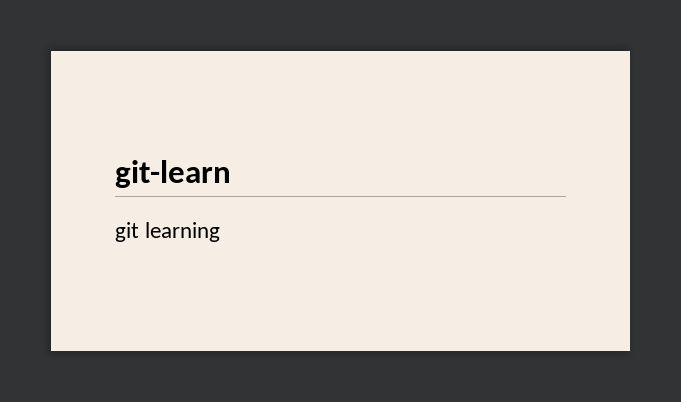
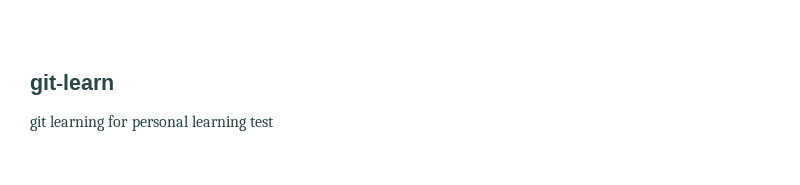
- git learning
+ git learning for personal learning test

